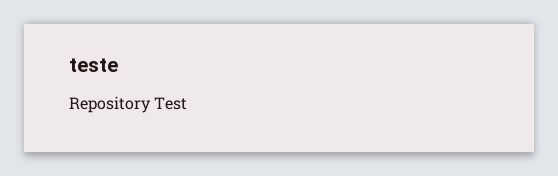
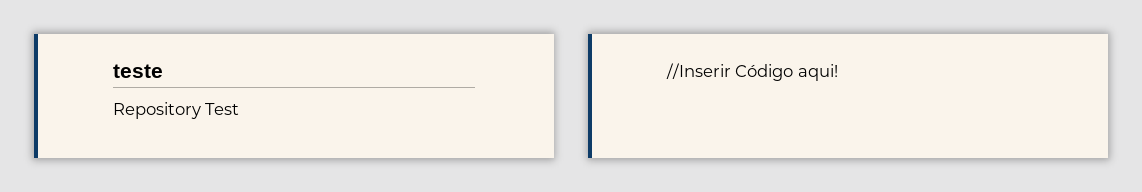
+ //Inserir Código aqui!

